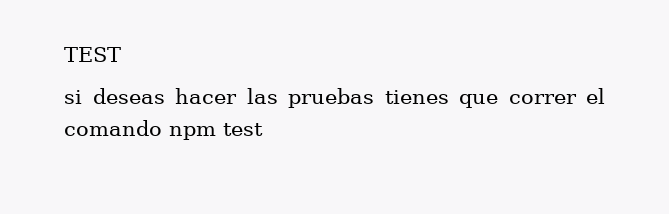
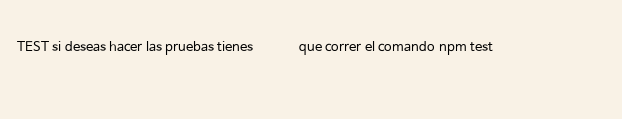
- TEST
- si deseas hacer las pruebas tienes que correr el comando npm test
+ TEST si deseas hacer las pruebas tienes que correr el comando npm test

